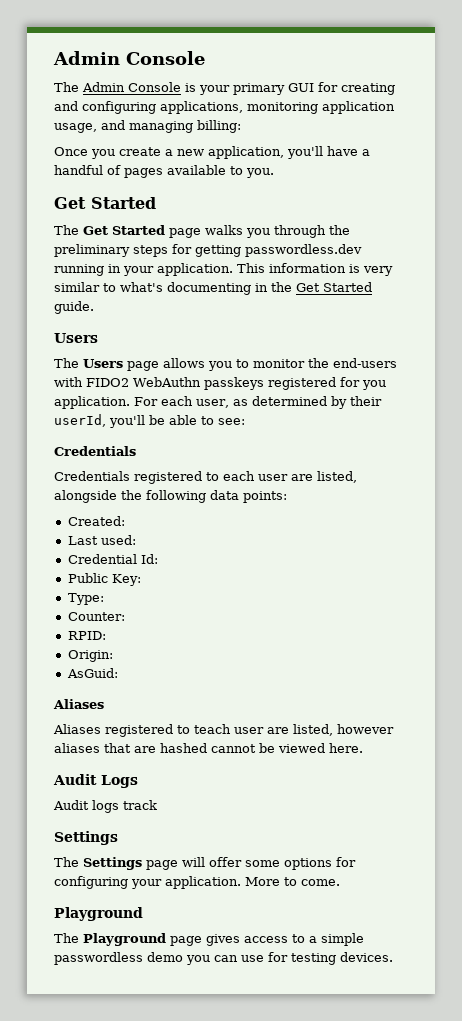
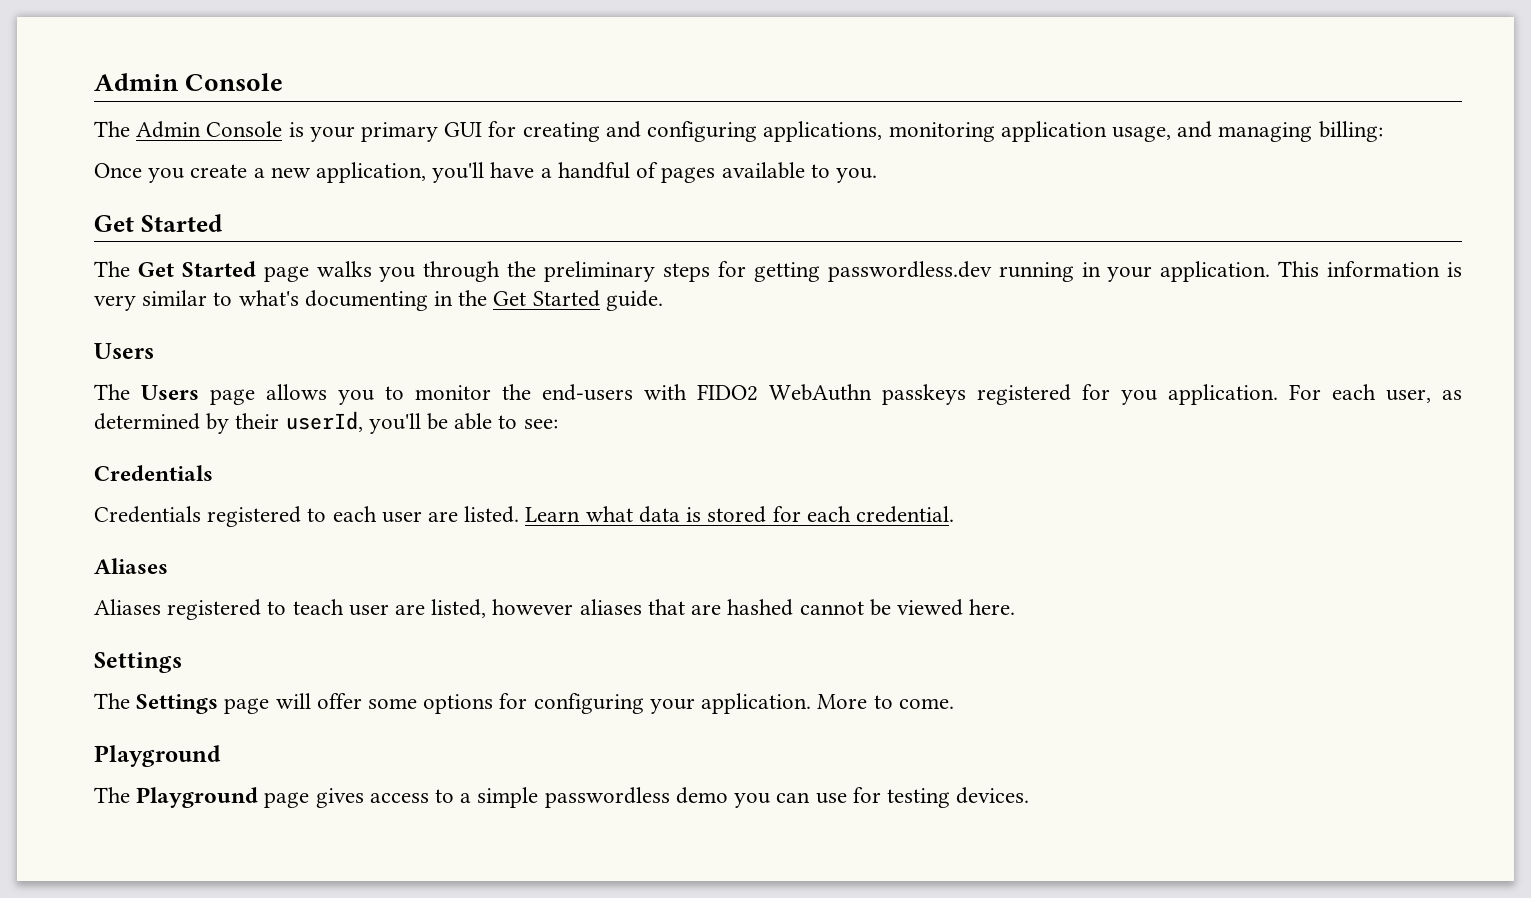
- Credentials registered to each user are listed, alongside the following data points:
- Created:
- Last used:
- Credential Id:
- Public Key:
- Type:
- Counter:
- RPID:
- Origin:
- AsGuid:
+ Credentials registered to each user are listed. Learn what data is stored for each credential.
- Audit Logs
- Audit logs track

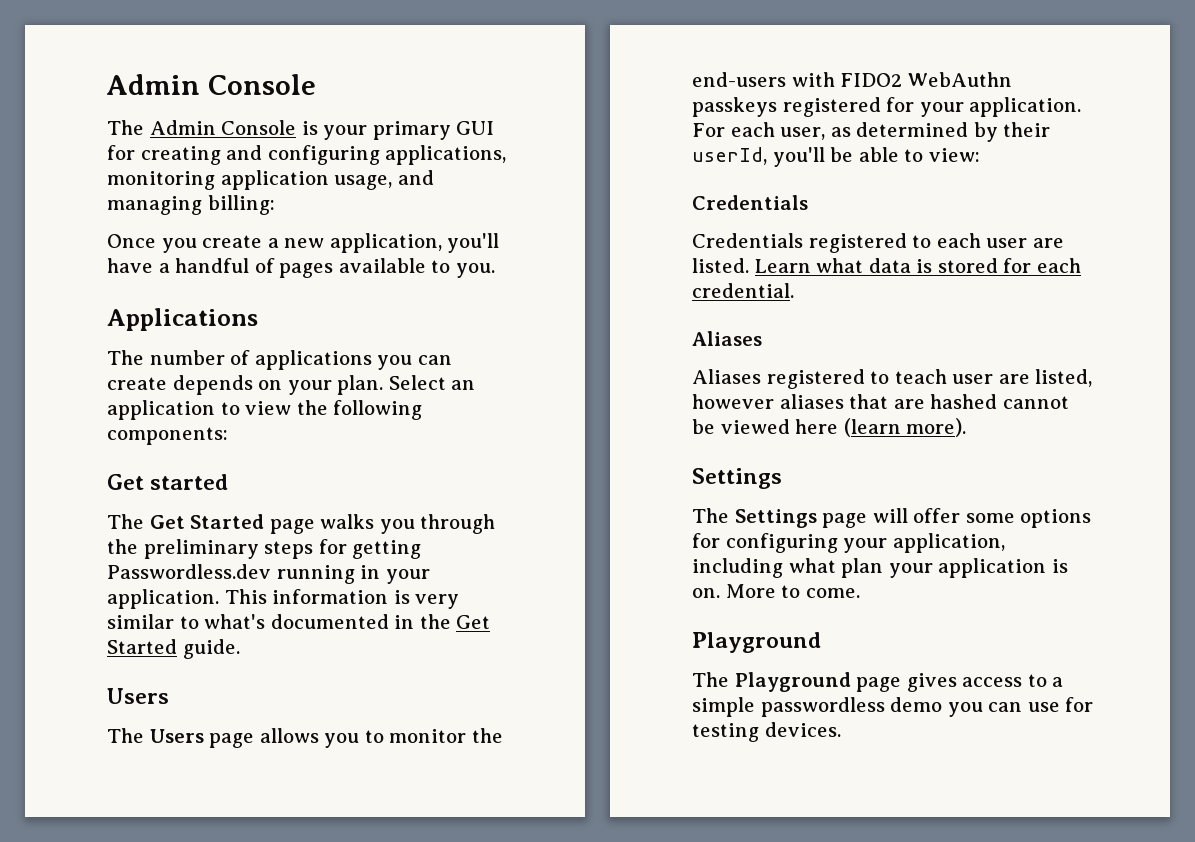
  Once you create a new application, you'll have a handful of pages available to you.
- Get Started
+ Applications
+ The number of applications you can create depends on your plan. Select an application to view the following components:
+ Get started
- The Get Started page walks you through the preliminary steps for getting passwordless.dev running in your application.
+ The Get Started page walks you through the preliminary steps for getting Passwordless.dev running in your application.
- This information is very similar to what's documenting in the Get Started guide.
+ This information is very similar to what's documented in the Get Started guide.
- The Users page allows you to monitor the end-users with FIDO2 WebAuthn passkeys registered for you application.
+ The Users page allows you to monitor the end-users with FIDO2 WebAuthn passkeys registered for your application.
- For each user, as determined by their userId, you'll be able to see:
+ For each user, as determined by their userId, you'll be able to view:
- Aliases registered to teach user are listed, however aliases that are hashed cannot be viewed here.
+ Aliases registered to teach user are listed, however aliases that are hashed cannot be viewed here (learn more).
- The Settings page will offer some options for configuring your application.
+ The Settings page will offer some options for configuring your application, including what plan your application is on.

